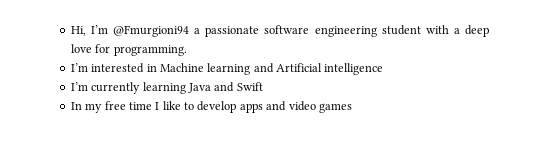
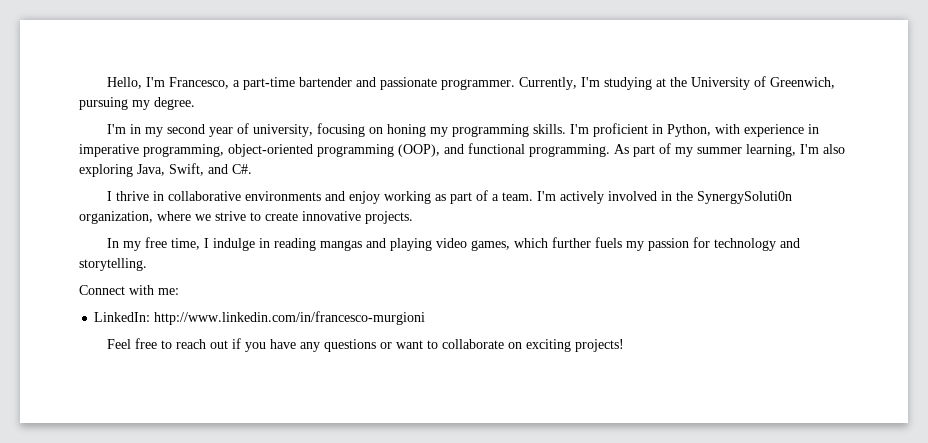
- Hi, I’m @Fmurgioni94 a passionate software engineering student with a deep love for programming.
- I’m interested in Machine learning and Artificial intelligence
- I’m currently learning Java and Swift
- In my free time I like to develop apps and video games
+ Hello, I'm Francesco, a part-time bartender and passionate programmer. Currently, I'm studying at the University of Greenwich, pursuing my degree.
+ I'm in my second year of university, focusing on honing my programming skills. I'm proficient in Python, with experience in imperative programming, object-oriented programming (OOP), and functional programming. As part of my summer learning, I'm also exploring Java, Swift, and C#.
+ I thrive in collaborative environments and enjoy working as part of a team. I'm actively involved in the SynergySoluti0n organization, where we strive to create innovative projects.
+ In my free time, I indulge in reading mangas and playing video games, which further fuels my passion for technology and storytelling.
+ Connect with me:
+ LinkedIn: http://www.linkedin.com/in/francesco-murgioni
+ Feel free to reach out if you have any questions or want to collaborate on exciting projects!

